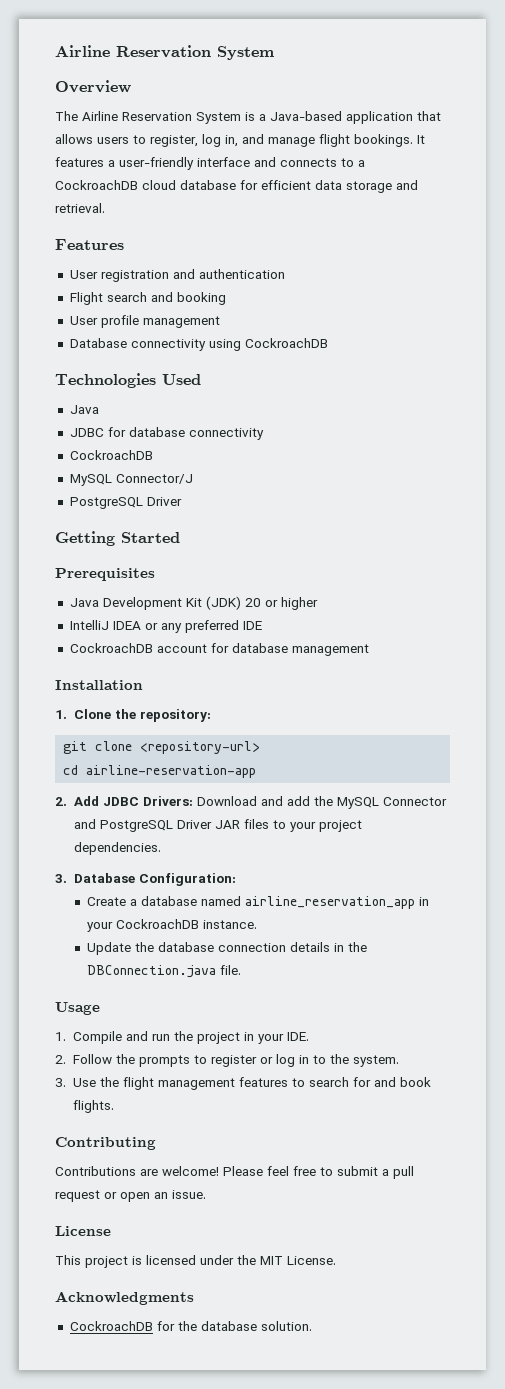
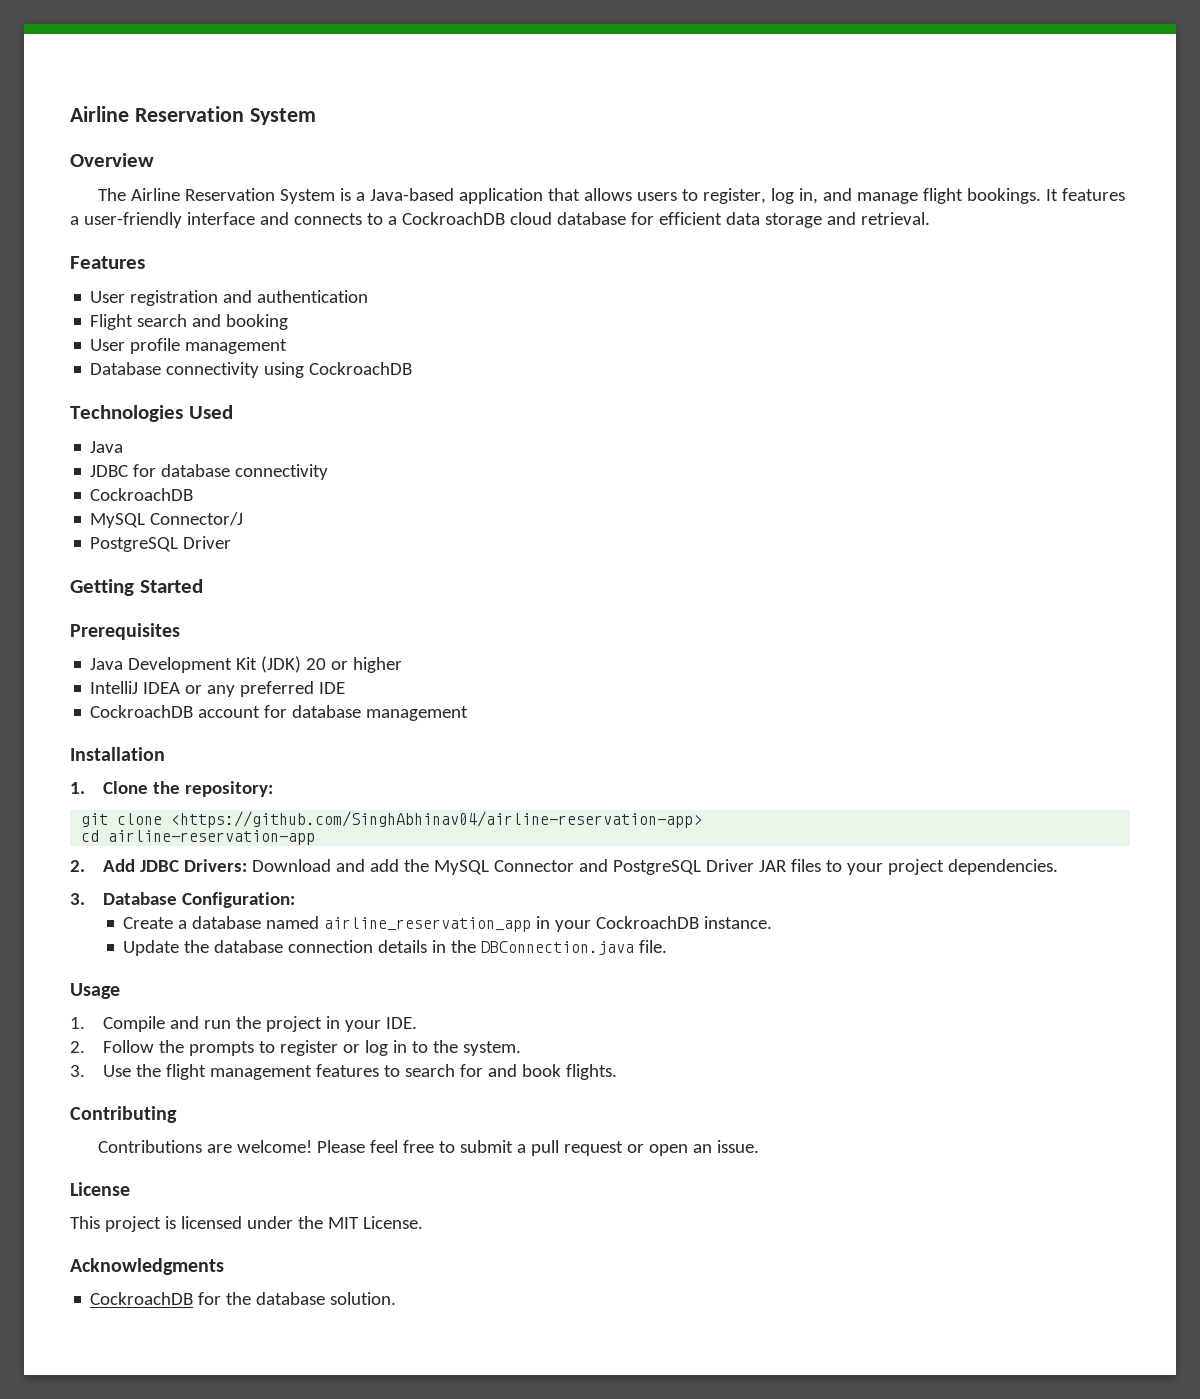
- git clone <repository-url>
+ git clone <https://github.com/SinghAbhinav04/airline-reservation-app>

